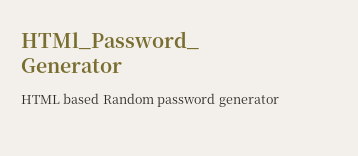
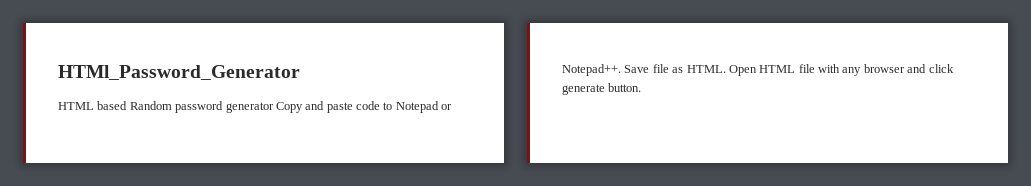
- HTML based Random password generator
+ HTML based Random password generator Copy and paste code to Notepad or Notepad++. Save file as HTML. Open HTML file with any browser and click generate button.

